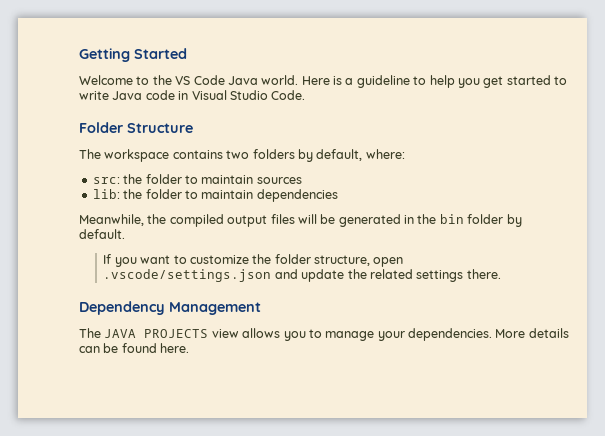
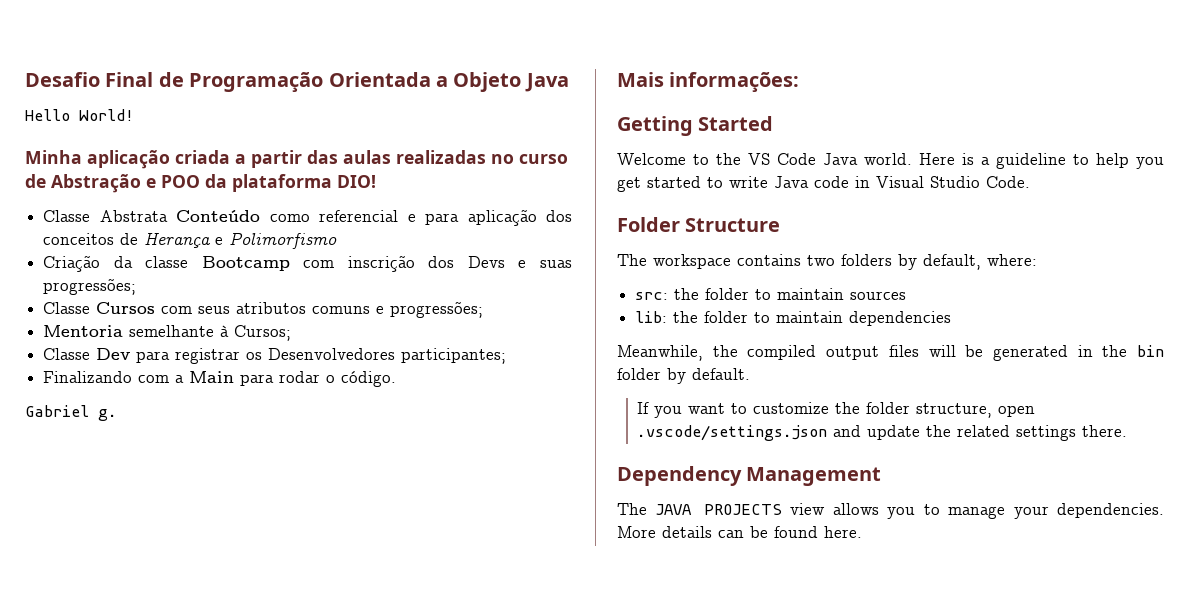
+ Desafio Final de Programação Orientada a Objeto Java
+ Hello World!
+ Minha aplicação criada a partir das aulas realizadas no curso de Abstração e POO da plataforma DIO!
+ Classe Abstrata Conteúdo como referencial e para aplicação dos conceitos de Herança e Polimorfismo
+ Criação da classe Bootcamp com inscrição dos Devs e suas progressões;
+ Classe Cursos com seus atributos comuns e progressões;
+ Mentoria semelhante à Cursos;
+ Classe Dev para registrar os Desenvolvedores participantes;
+ Finalizando com a Main para rodar o código.
+ Gabriel g.
+ Mais informações:

